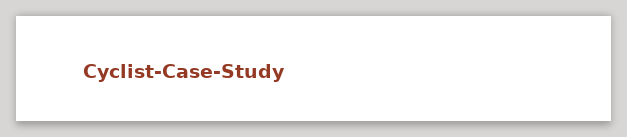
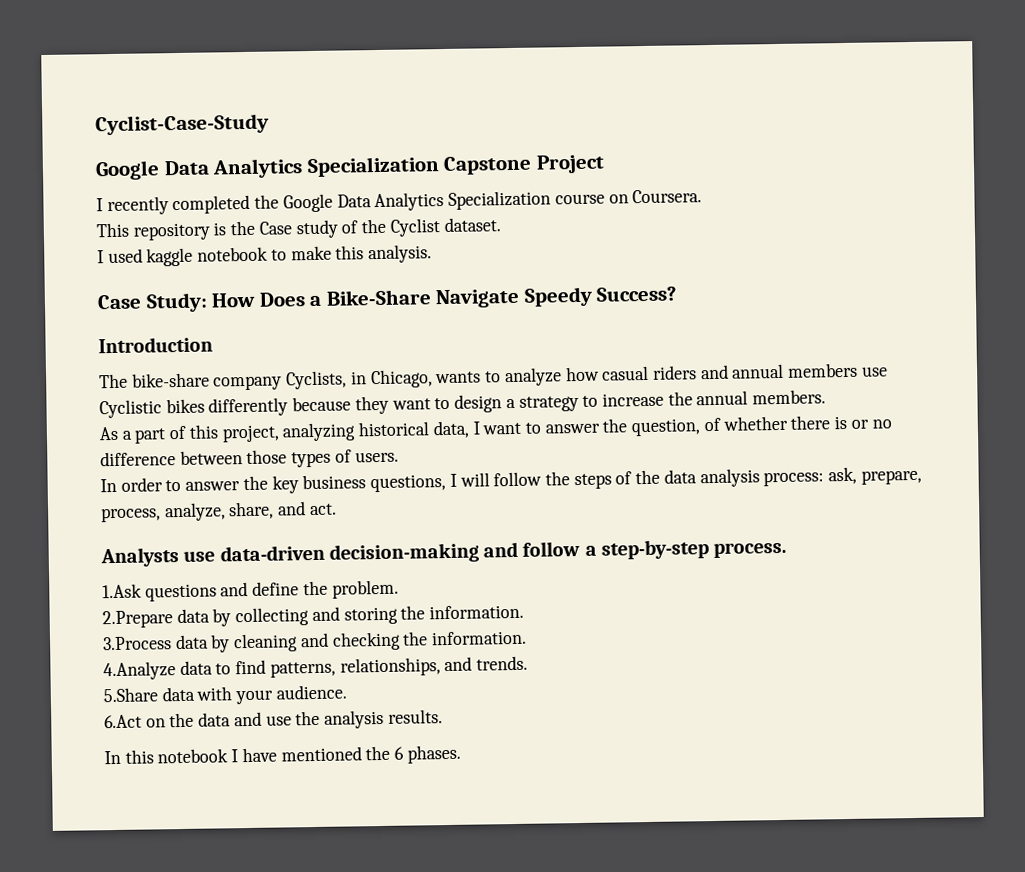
+ Google Data Analytics Specialization Capstone Project
+ I recently completed the Google Data Analytics Specialization course on Coursera.
+ This repository is the Case study of the Cyclist dataset.
+ I used kaggle notebook to make this analysis.
+ Case Study: How Does a Bike-Share Navigate Speedy Success?
+ Introduction
+ The bike-share company Cyclists, in Chicago, wants to analyze how casual riders and annual members use Cyclistic bikes differently because they want to design a strategy to increase the annual members.
+ As a part of this project, analyzing historical data, I want to answer the question, of whether there is or no difference between those types of users.
+ In order to answer the key business questions, I will follow the steps of the data analysis process: ask, prepare, process, analyze, share, and act.
+ Analysts use data-driven decision-making and follow a step-by-step process.
+ 1.Ask questions and define the problem.
+ 2.Prepare data by collecting and storing the information.
+ 3.Process data by cleaning and checking the information.
+ 4.Analyze data to find patterns, relationships, and trends.
+ 5.Share data with your audience.
+ 6.Act on the data and use the analysis results.
+ In this notebook I have mentioned the 6 phases.

